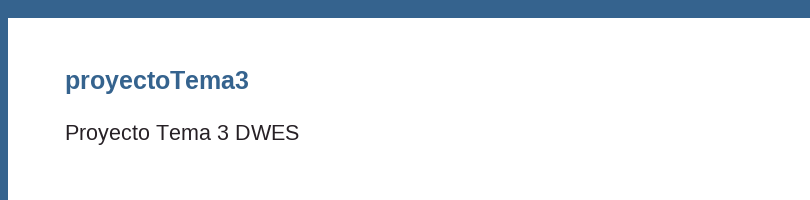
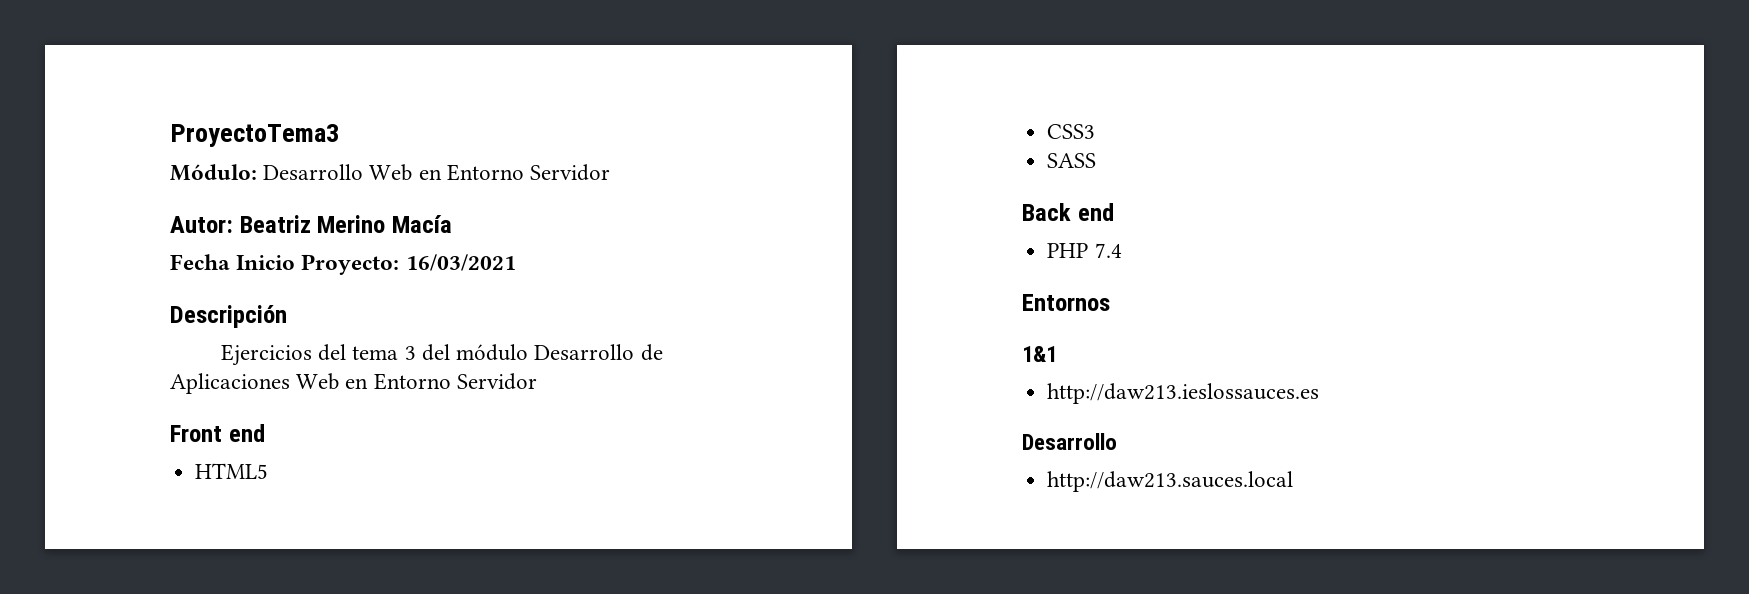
- proyectoTema3
- Proyecto Tema 3 DWES
+ ProyectoTema3
+ Módulo: Desarrollo Web en Entorno Servidor
+ Autor: Beatriz Merino Macía
+ Fecha Inicio Proyecto: 16/03/2021
+ Descripción
+ Ejercicios del tema 3 del módulo Desarrollo de Aplicaciones Web en Entorno Servidor
+ Front end
+ HTML5
+ CSS3
+ SASS
+ Back end
+ PHP 7.4
+ Entornos
+ 1&1
+ http://daw213.ieslossauces.es
+ Desarrollo
+ http://daw213.sauces.local

